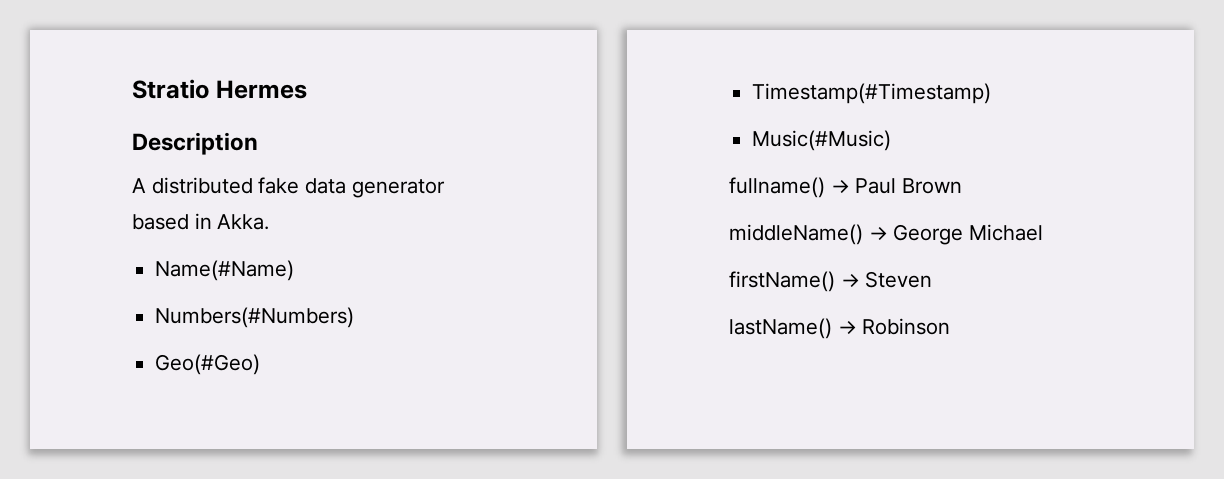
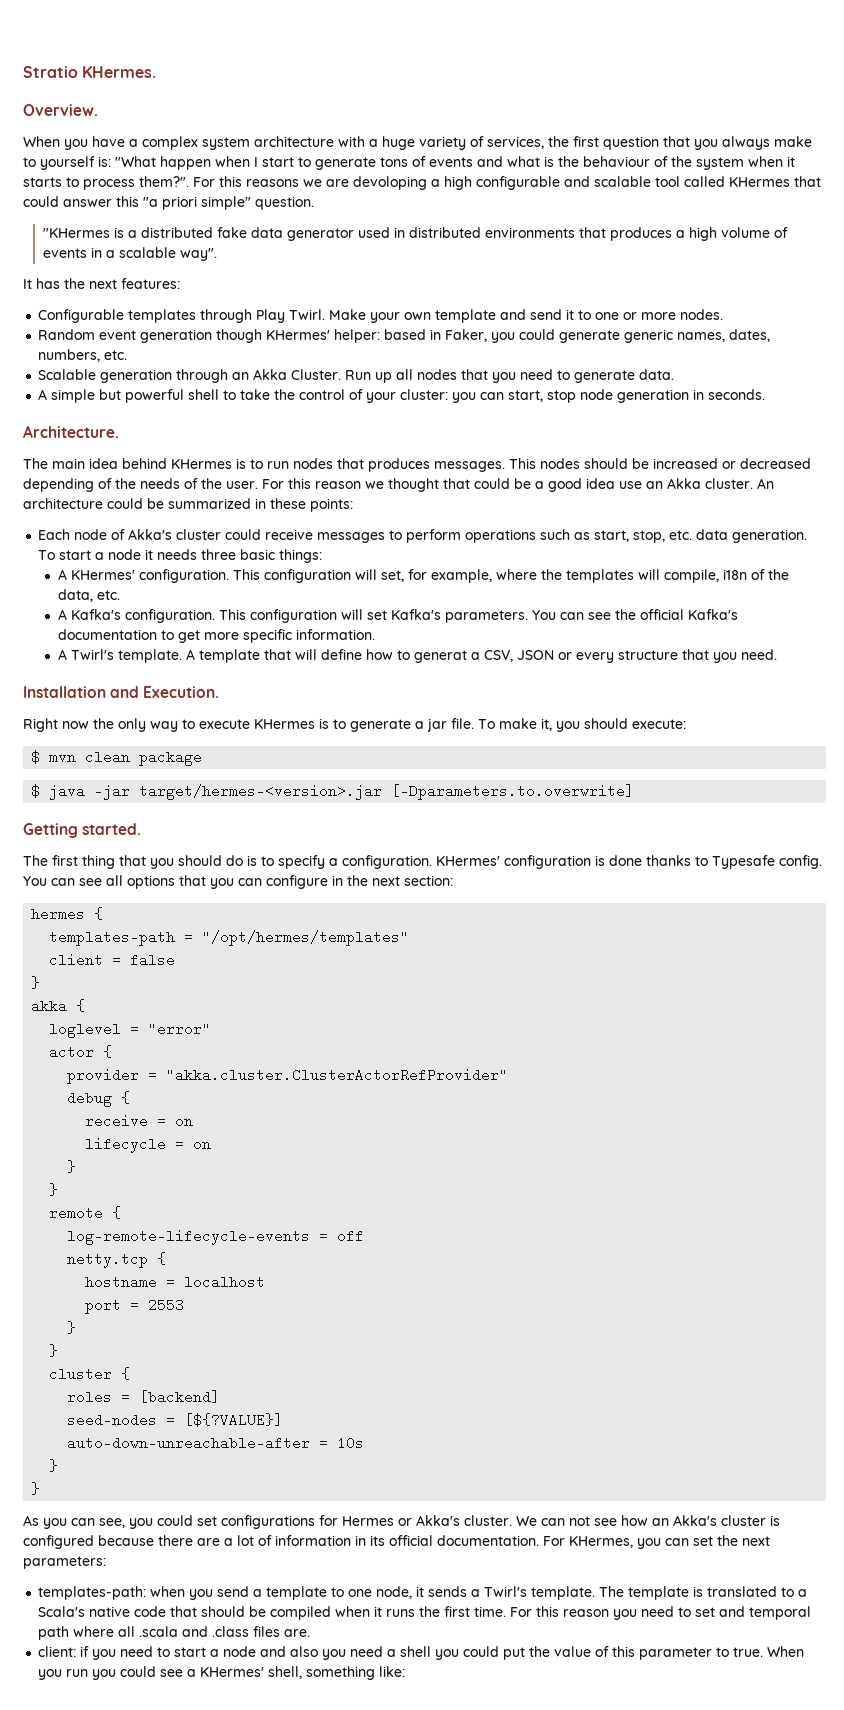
- Stratio Hermes
- Description
- A distributed fake data generator based in Akka.
- Name(#Name)
- Numbers(#Numbers)
- Geo(#Geo)
- Timestamp(#Timestamp)
- Music(#Music)
- fullname() → Paul Brown
- middleName() → George Michael
- firstName() → Steven
- lastName() → Robinson
+ Stratio KHermes.
+ Overview.
+ When you have a complex system architecture with a huge variety of services, the first question that you always make to yourself is: "What happen when I start to generate tons of events and what is the behaviour of the system when it starts to process them?". For this reasons we are devoloping a high configurable and scalable tool called KHermes that could answer this "a priori simple" question.
+ "KHermes is a distributed fake data generator used in distributed environments that produces a high volume of events in a scalable way".
+ It has the next features:
+ Configurable templates through Play Twirl. Make your own template and send it to one or more nodes.
+ Random event generation though KHermes' helper: based in Faker, you could generate generic names, dates, numbers, etc.
+ Scalable generation through an Akka Cluster. Run up all nodes that you need to generate data.
+ A simple but powerful shell to take the control of your cluster: you can start, stop node generation in seconds.
+ Architecture.
+ The main idea behind KHermes is to run nodes that produces messages. This nodes should be increased or decreased depending of the needs of the user. For this reason we thought that could be a good idea use an Akka cluster. An architecture could be summarized in these points:
+ Each node of Akka's cluster could receive messages to perform operations such as start, stop, etc. data generation. To start a node it needs three basic things:
+ A KHermes' configuration. This configuration will set, for example, where the templates will compile, i18n of the data, etc.
+ A Kafka's configuration. This configuration will set Kafka's parameters. You can see the official Kafka's documentation to get more specific information.
+ A Twirl's template. A template that will define how to generat a CSV, JSON or every structure that you need.
+ Installation and Execution.
+ Right now the only way to execute KHermes is to generate a jar file. To make it, you should execute:
+ $ mvn clean package
+ $ java -jar target/hermes-<version>.jar [-Dparameters.to.overwrite]
+ Getting started.
+ The first thing that you should do is to specify a configuration. KHermes' configuration is done thanks to Typesafe config. You can see all options that you can configure in the next section:
+ hermes {
+ templates-path = "/opt/hermes/templates"
+ client = false
+ }
+ akka {
+ loglevel = "error"
+ actor {
+ provider = "akka.cluster.ClusterActorRefProvider"
+ debug {
+ receive = on
+ lifecycle = on
+ }
+ }
+ remote {
+ log-remote-lifecycle-events = off
+ netty.tcp {
+ hostname = localhost
+ port = 2553
+ }
+ }
+ cluster {
+ roles = [backend]
+ seed-nodes = [${?VALUE}]
+ auto-down-unreachable-after = 10s
+ }
+ }
+ As you can see, you could set configurations for Hermes or Akka's cluster. We can not see how an Akka's cluster is configured because there are a lot of information in its official documentation. For KHermes, you can set the next parameters:
+ templates-path: when you send a template to one node, it sends a Twirl's template. The template is translated to a Scala's native code that should be compiled when it runs the first time. For this reason you need to set and temporal path where all .scala and .class files are.
+ client: if you need to start a node and also you need a shell you could put the value of this parameter to true. When you run you could see a KHermes' shell, something like:

